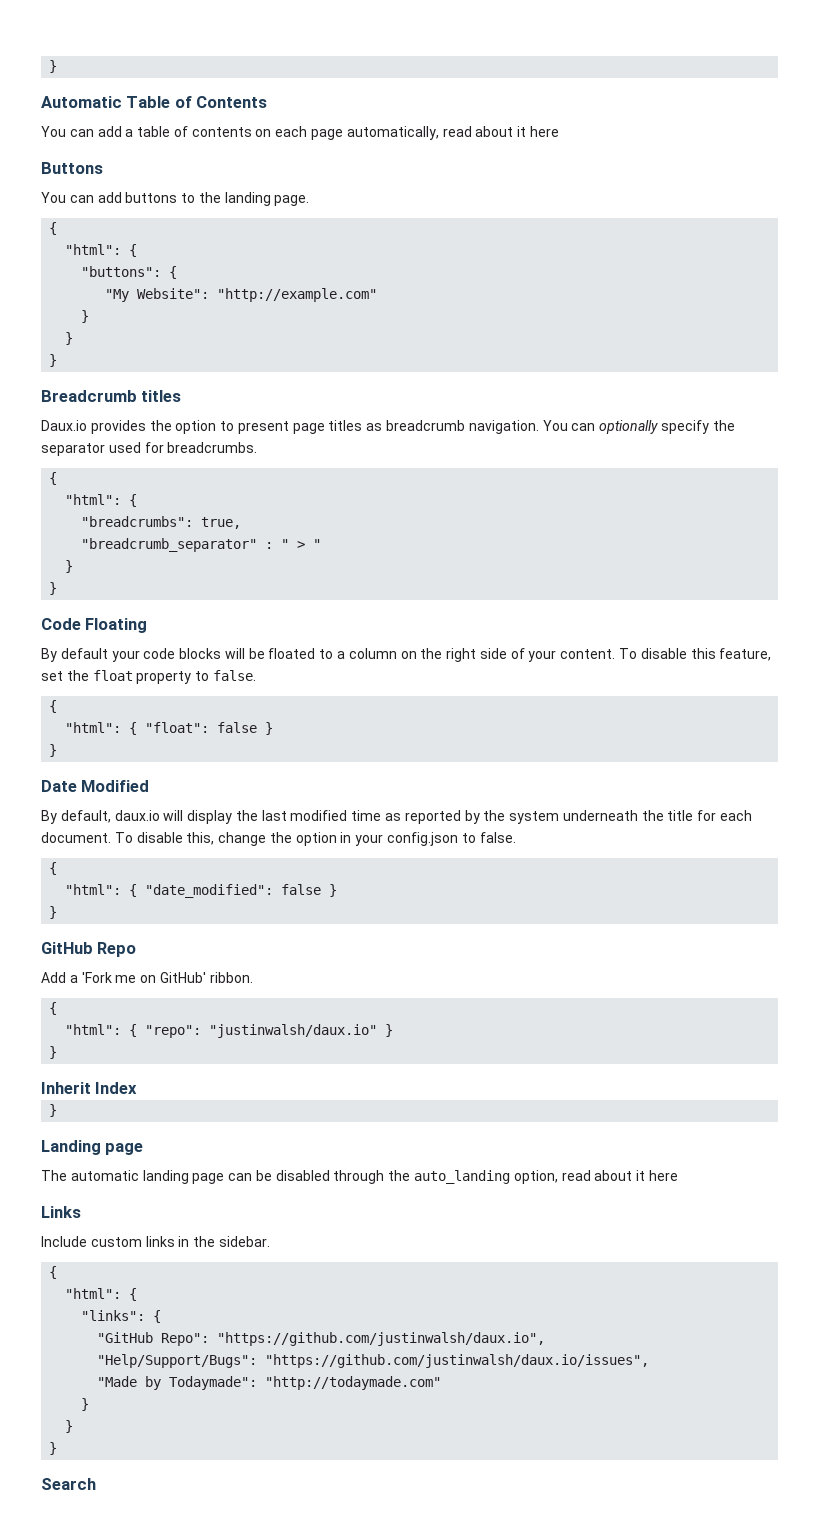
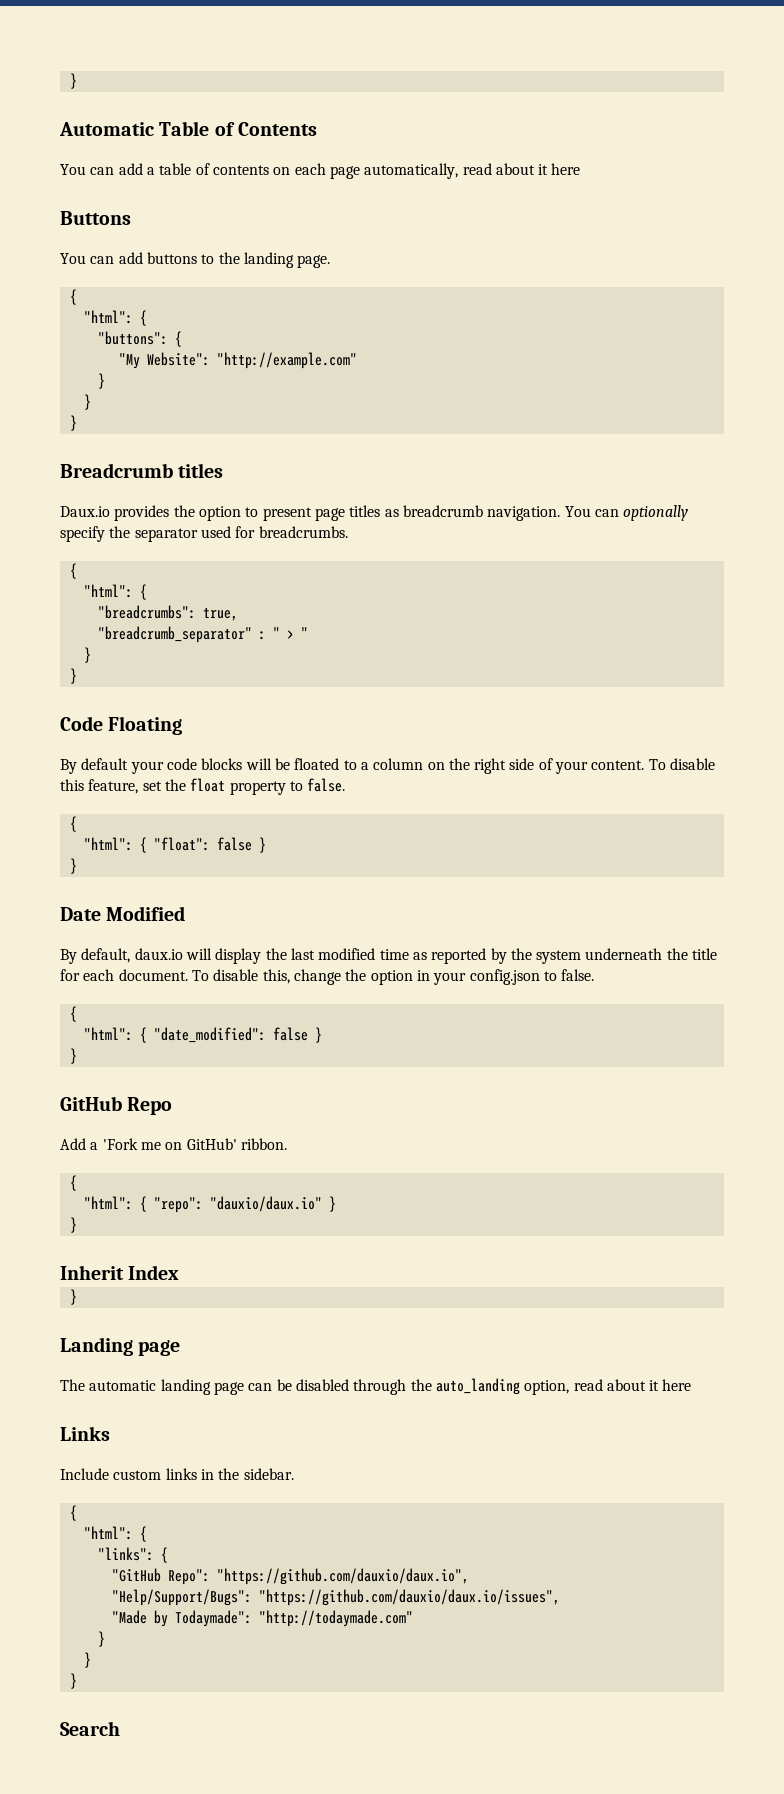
- "html": { "repo": "justinwalsh/daux.io" }
+ "html": { "repo": "dauxio/daux.io" }
- "GitHub Repo": "https://github.com/justinwalsh/daux.io",
+ "GitHub Repo": "https://github.com/dauxio/daux.io",
- "Help/Support/Bugs": "https://github.com/justinwalsh/daux.io/issues",
+ "Help/Support/Bugs": "https://github.com/dauxio/daux.io/issues",

